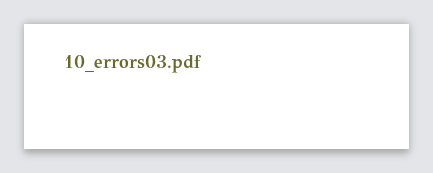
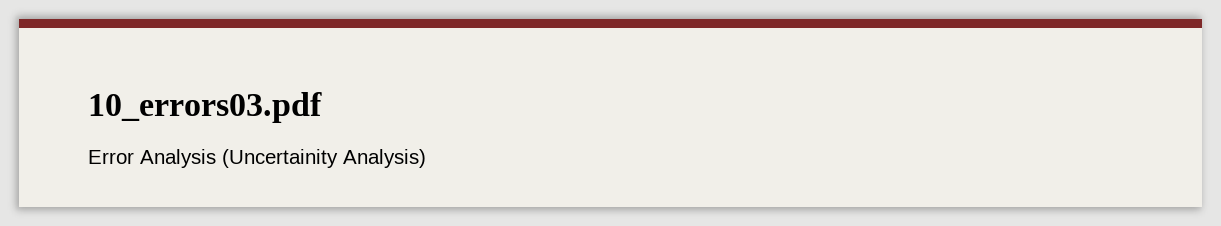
+ Error Analysis (Uncertainity Analysis)

